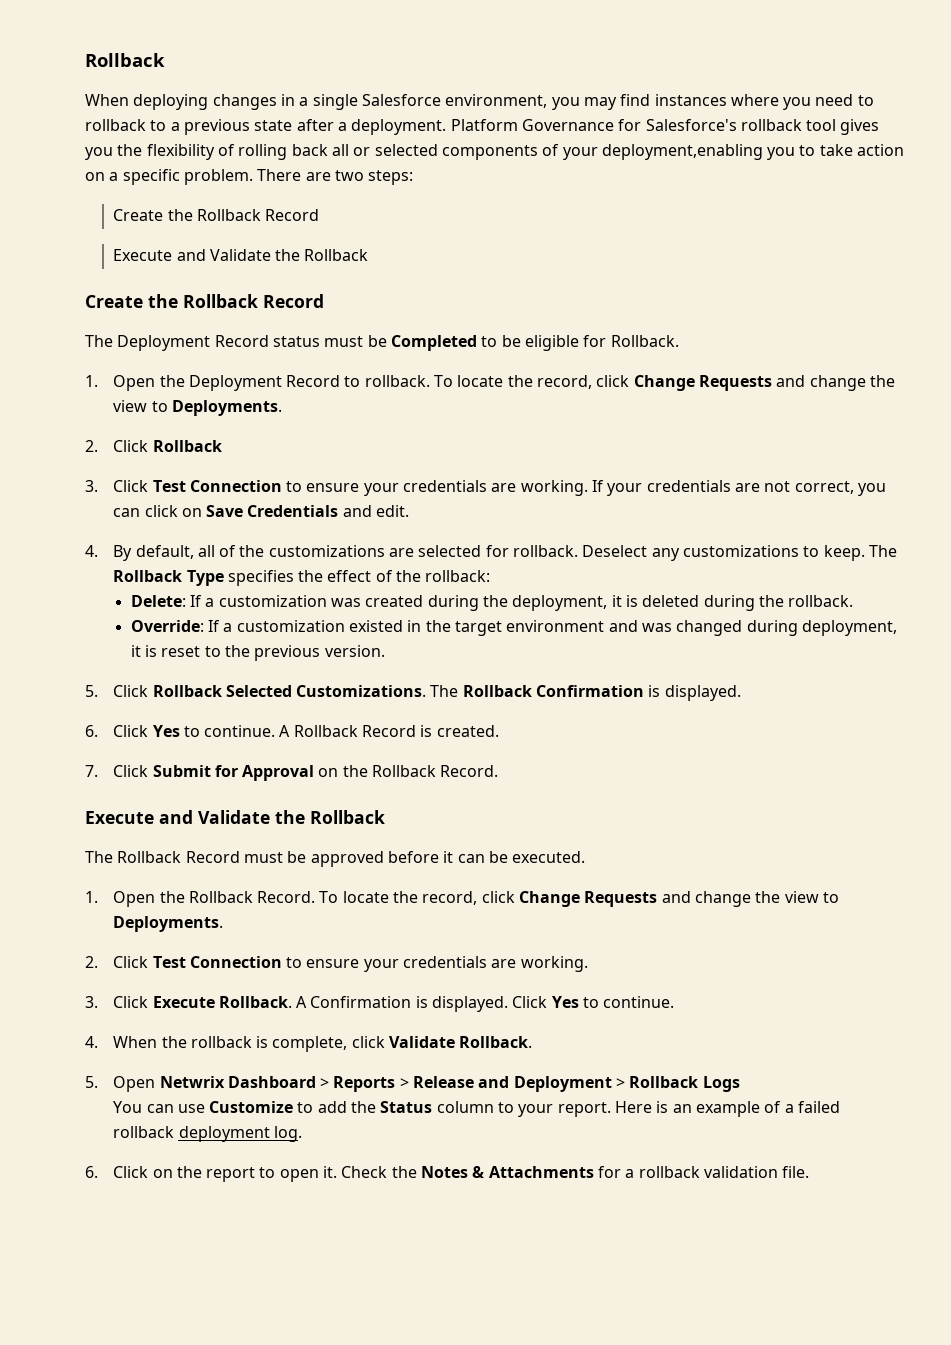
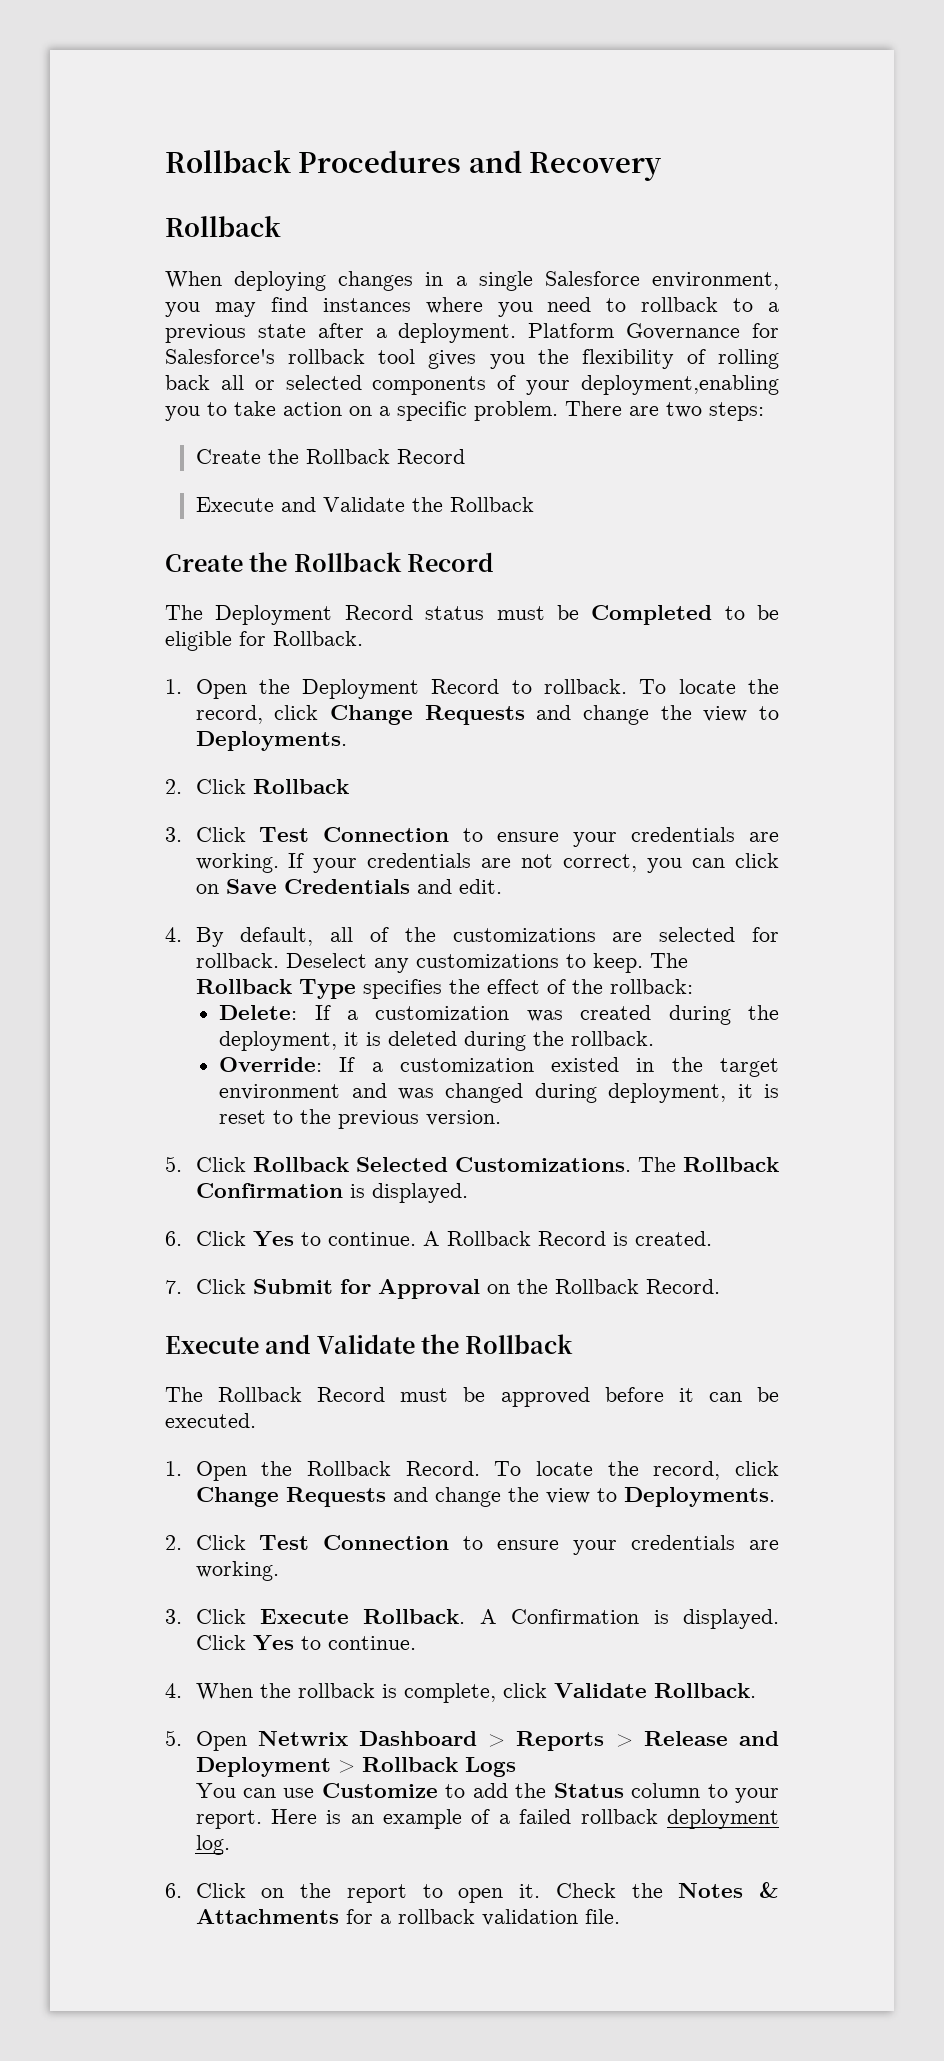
+ Rollback Procedures and Recovery

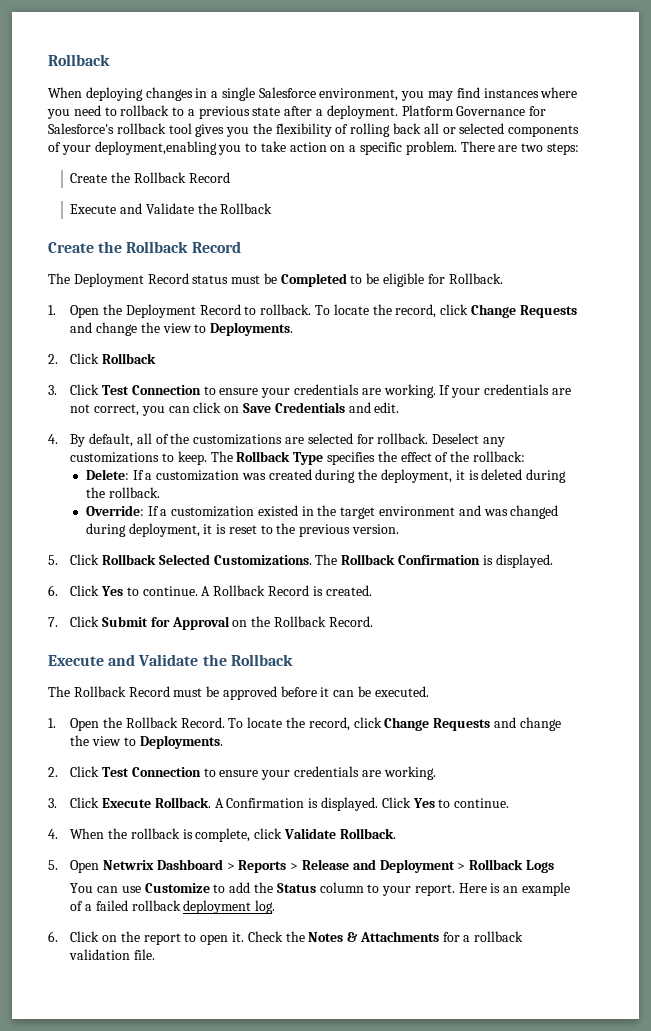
- Rollback Procedures and Recovery

